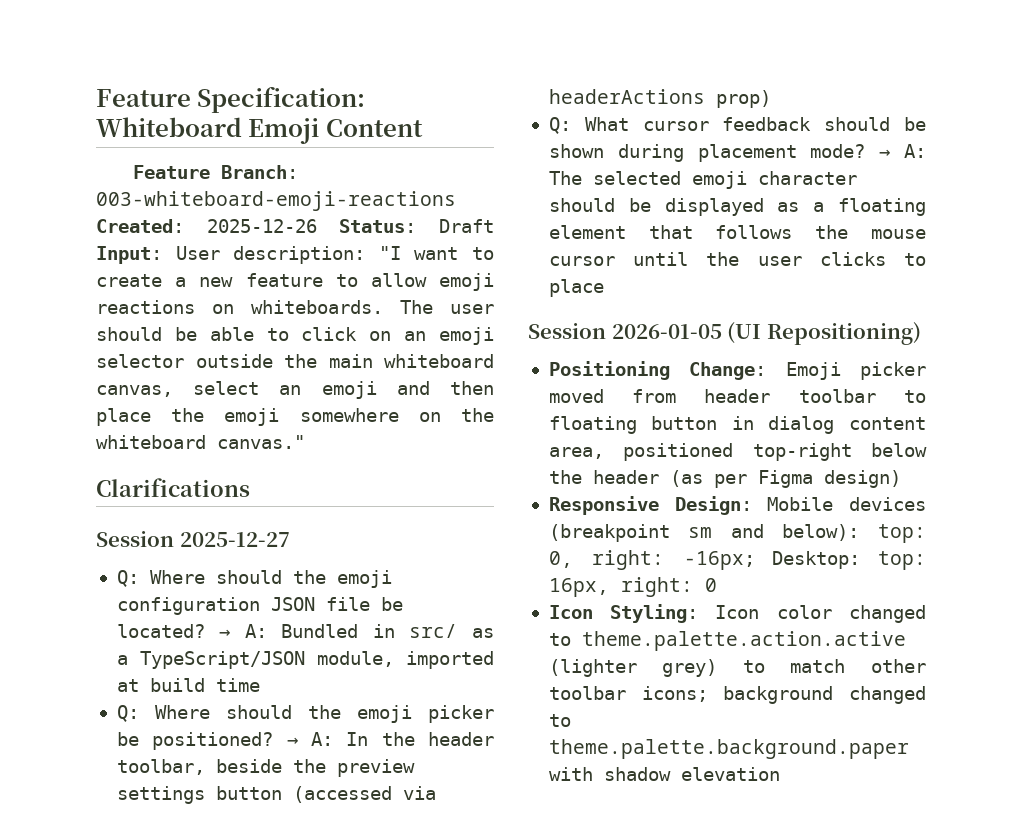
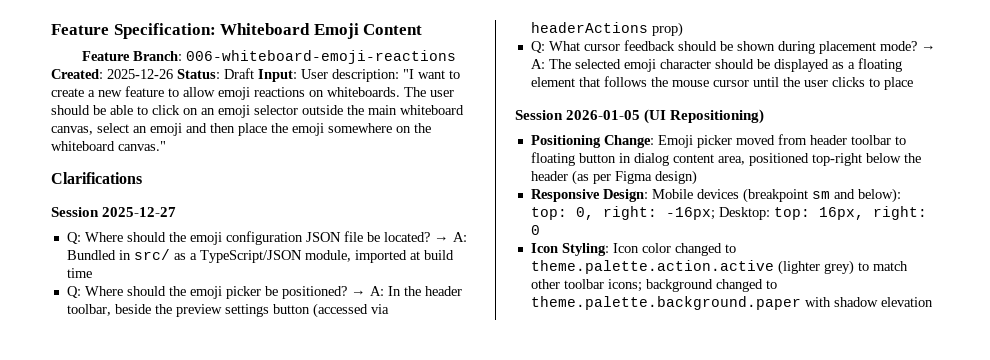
- Feature Branch: 003-whiteboard-emoji-reactions Created: 2025-12-26 Status: Draft Input: User description: "I want to create a new feature to allow emoji reactions on whiteboards.
+ Feature Branch: 006-whiteboard-emoji-reactions Created: 2025-12-26 Status: Draft Input: User description: "I want to create a new feature to allow emoji reactions on whiteboards.

